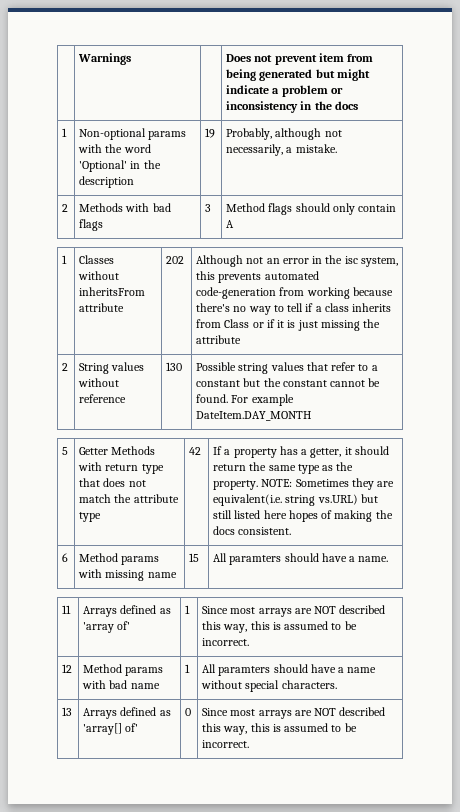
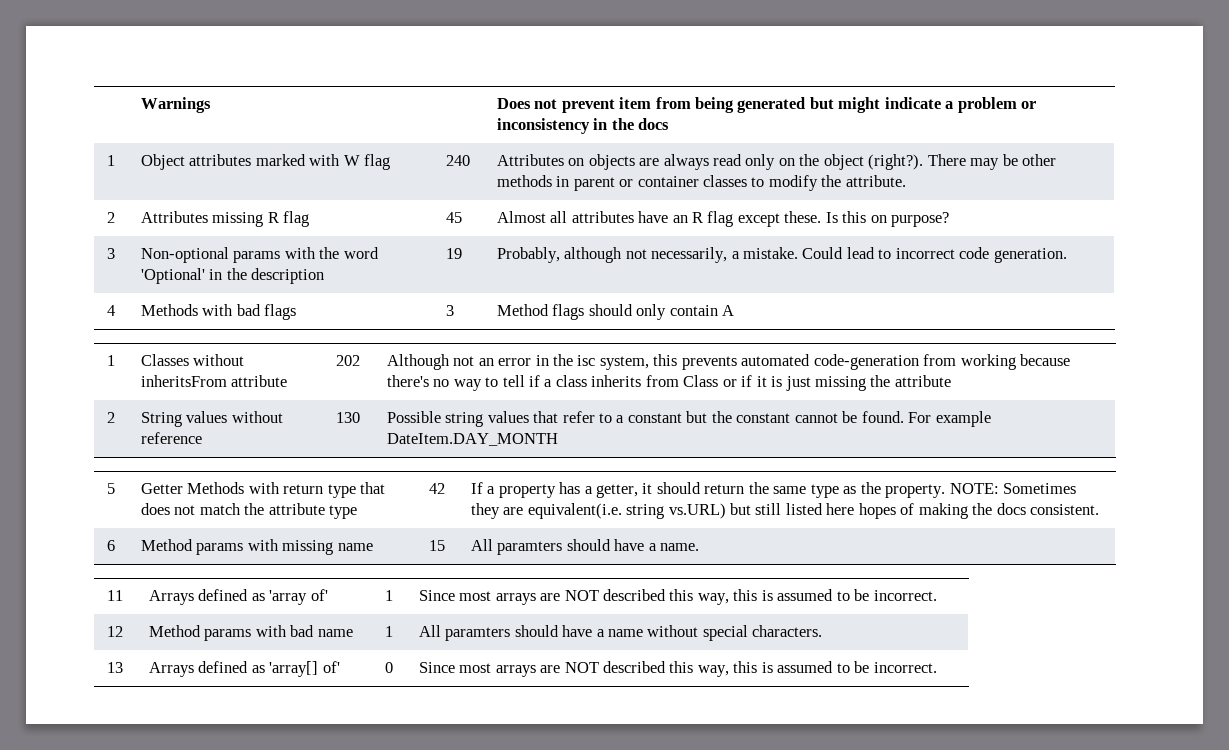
- 1 | Non-optional params with the word 'Optional' in the description | 19 | Probably, although not necessarily, a mistake.
- 2 | Methods with bad flags | 3 | Method flags should only contain A
+ 1 | Object attributes marked with W flag | 240 | Attributes on objects are always read only on the object (right?). There may be other methods in parent or container classes to modify the attribute.
+ 2 | Attributes missing R flag | 45 | Almost all attributes have an R flag except these. Is this on purpose?
+ 3 | Non-optional params with the word 'Optional' in the description | 19 | Probably, although not necessarily, a mistake. Could lead to incorrect code generation.
+ 4 | Methods with bad flags | 3 | Method flags should only contain A

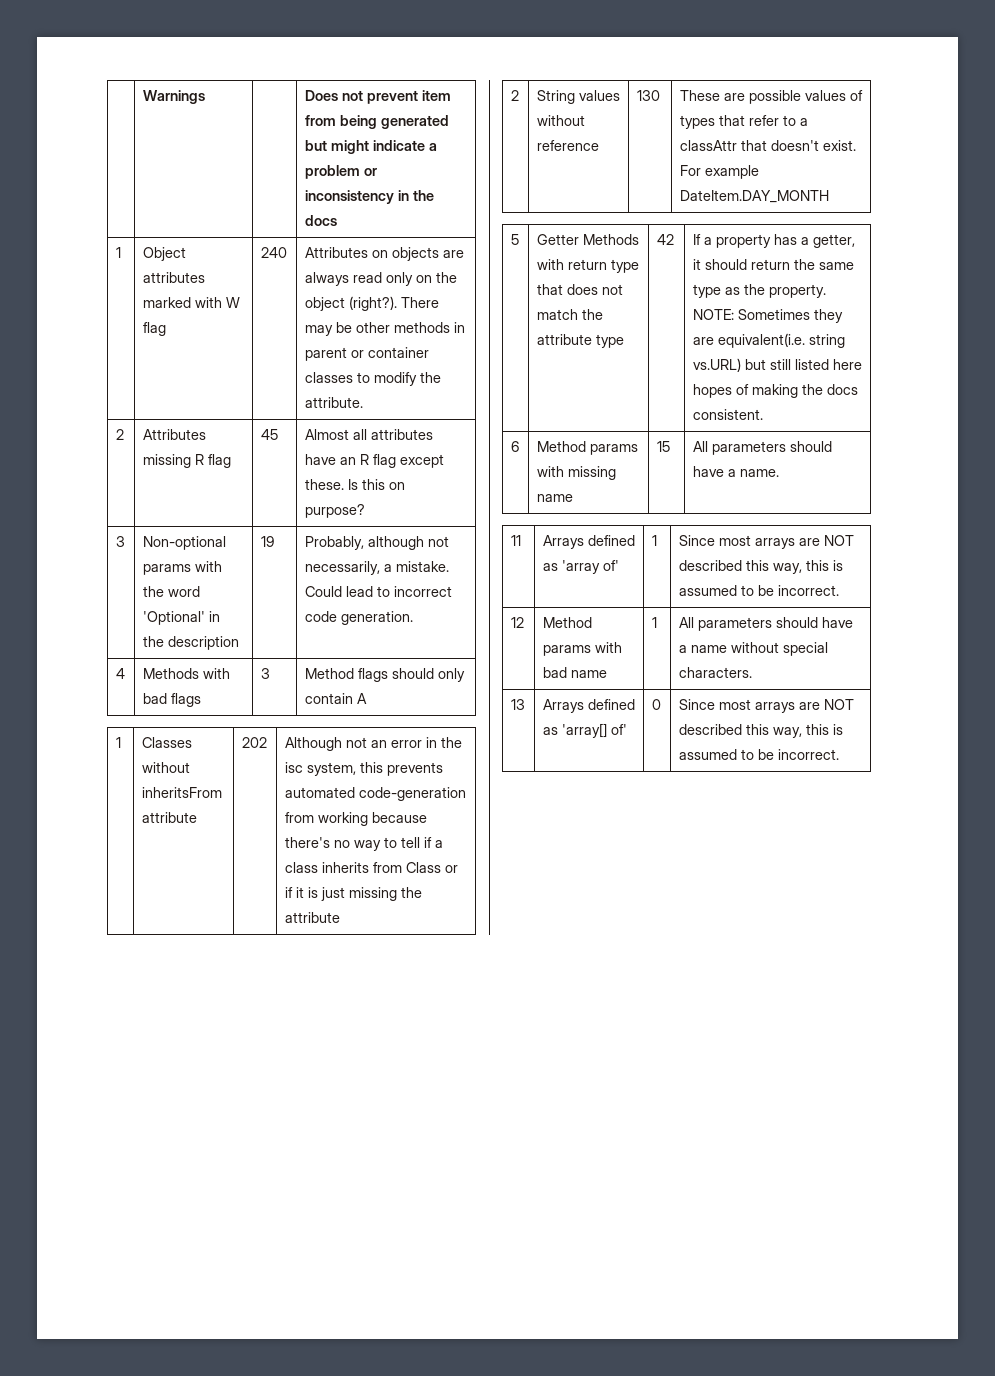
- 2 | String values without reference | 130 | Possible string values that refer to a constant but the constant cannot be found. For example DateItem.DAY_MONTH
+ 2 | String values without reference | 130 | These are possible values of types that refer to a classAttr that doesn't exist. For example DateItem.DAY_MONTH
- 6 | Method params with missing name | 15 | All paramters should have a name.
+ 6 | Method params with missing name | 15 | All parameters should have a name.
- 12 | Method params with bad name | 1 | All paramters should have a name without special characters.
+ 12 | Method params with bad name | 1 | All parameters should have a name without special characters.

